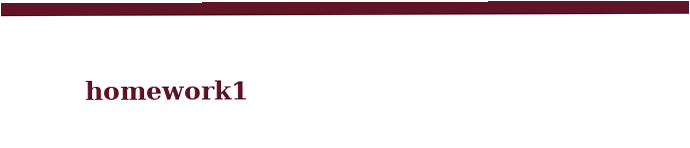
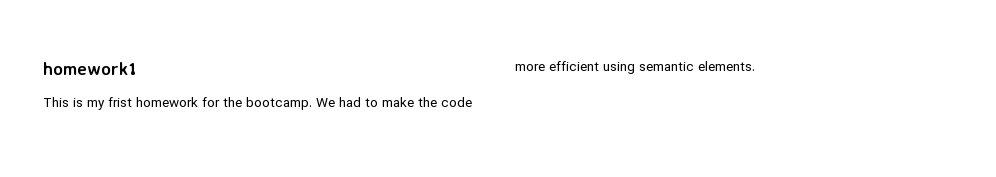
+ This is my frist homework for the bootcamp. We had to make the code more efficient using semantic elements.

